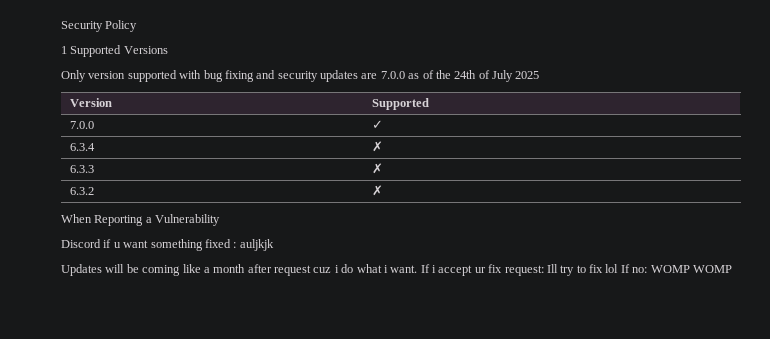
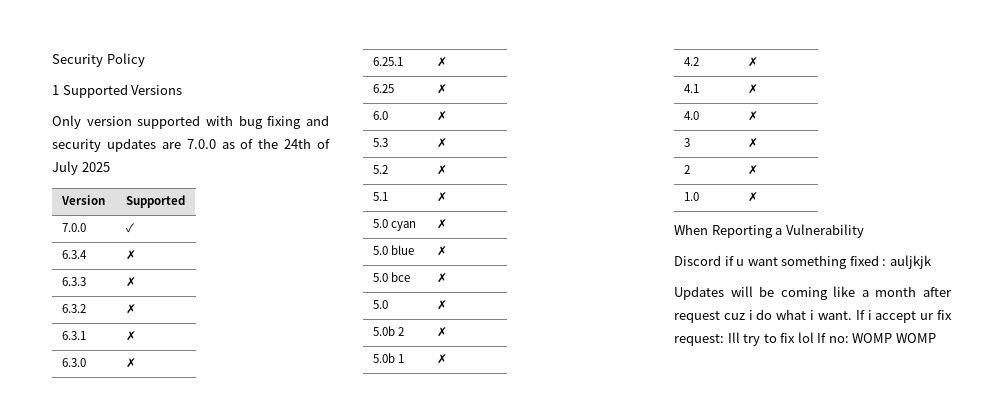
+ 6.3.1 | ✗
+ 6.3.0 | ✗
+ 6.25.1 | ✗
+ 6.25 | ✗
+ 6.0 | ✗
+ 5.3 | ✗
+ 5.2 | ✗
+ 5.1 | ✗
+ 5.0 cyan | ✗
+ 5.0 blue | ✗
+ 5.0 bce | ✗
+ 5.0 | ✗
+ 5.0b 2 | ✗
+ 5.0b 1 | ✗
+ 4.2 | ✗
+ 4.1 | ✗
+ 4.0 | ✗
+ 3 | ✗
+ 2 | ✗
+ 1.0 | ✗

